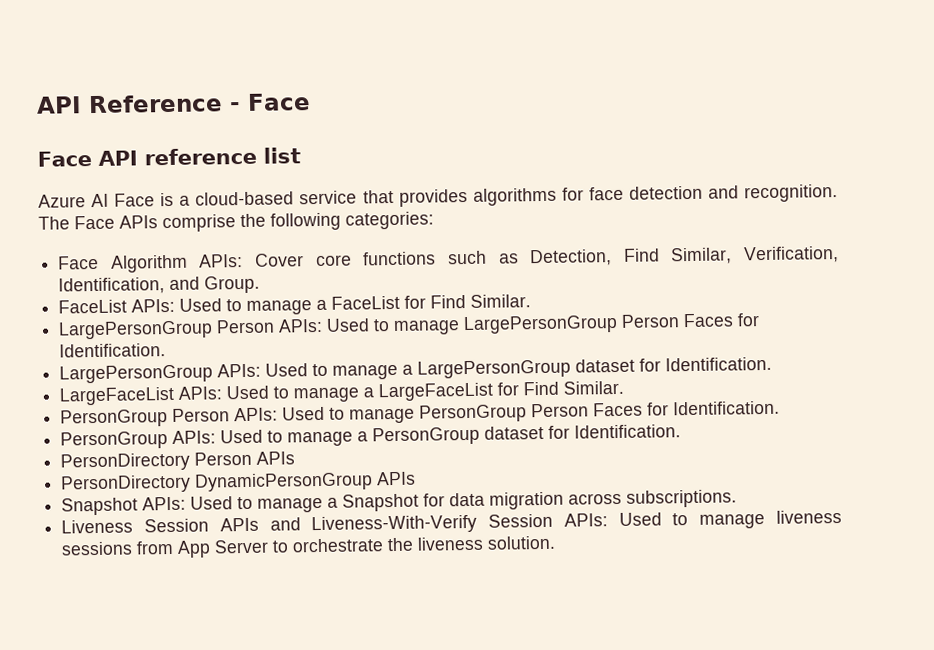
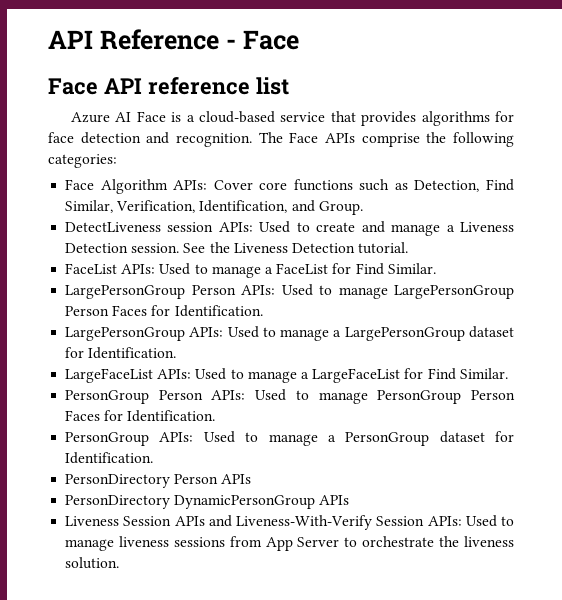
+ DetectLiveness session APIs: Used to create and manage a Liveness Detection session. See the Liveness Detection tutorial.
- Snapshot APIs: Used to manage a Snapshot for data migration across subscriptions.

